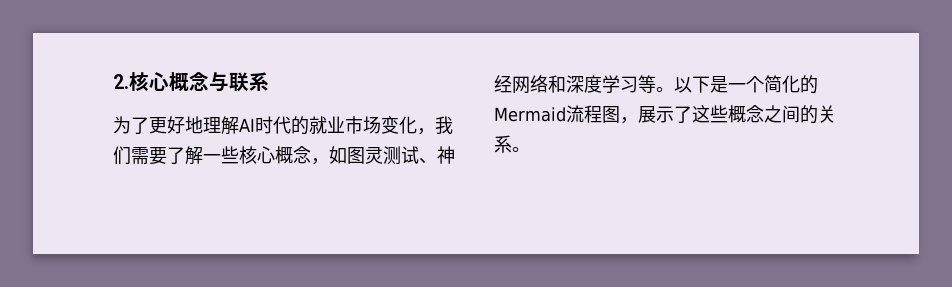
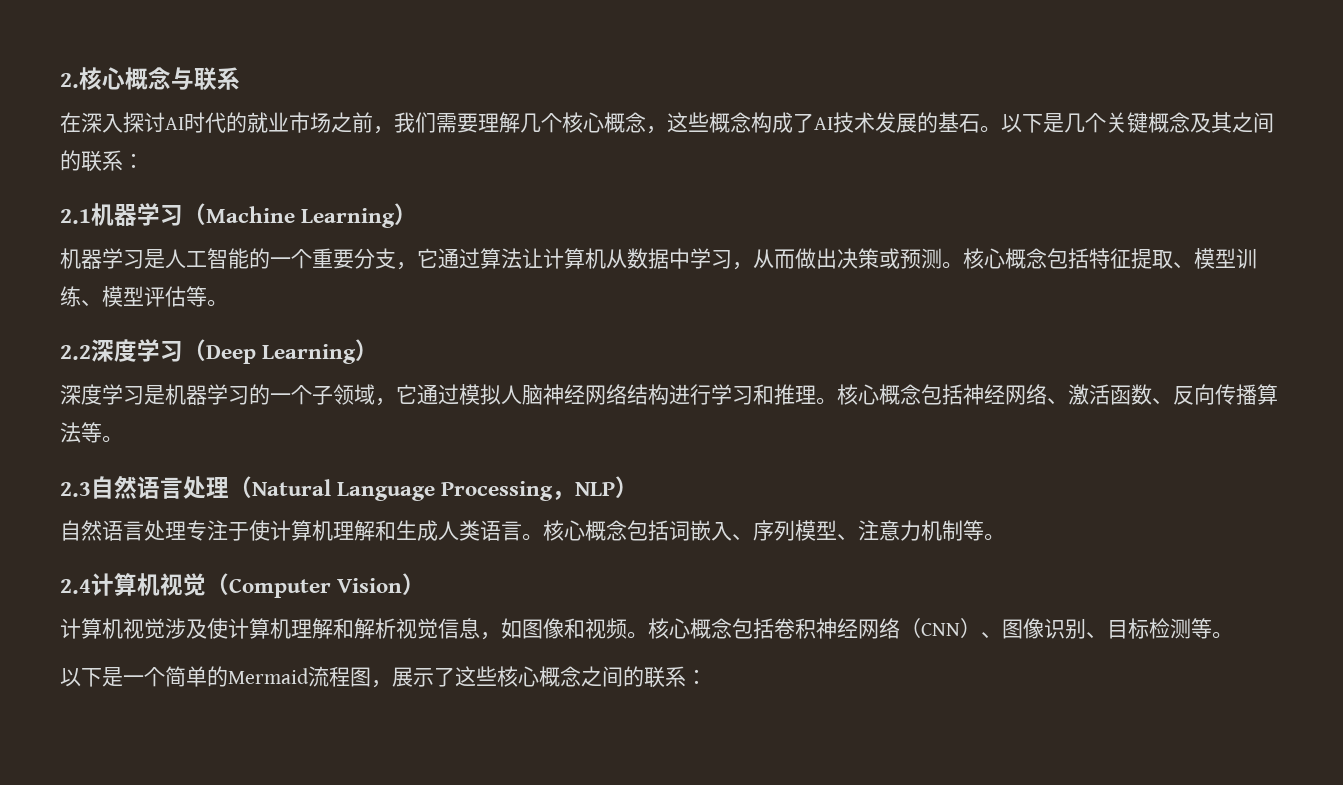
- 为了更好地理解AI时代的就业市场变化，我们需要了解一些核心概念，如图灵测试、神经网络和深度学习等。以下是一个简化的Mermaid流程图，展示了这些概念之间的关系。
+ 在深入探讨AI时代的就业市场之前，我们需要理解几个核心概念，这些概念构成了AI技术发展的基石。以下是几个关键概念及其之间的联系：
+ 2.1机器学习（Machine Learning）
+ 机器学习是人工智能的一个重要分支，它通过算法让计算机从数据中学习，从而做出决策或预测。核心概念包括特征提取、模型训练、模型评估等。
+ 2.2深度学习（Deep Learning）
+ 深度学习是机器学习的一个子领域，它通过模拟人脑神经网络结构进行学习和推理。核心概念包括神经网络、激活函数、反向传播算法等。
+ 2.3自然语言处理（Natural Language Processing，NLP）
+ 自然语言处理专注于使计算机理解和生成人类语言。核心概念包括词嵌入、序列模型、注意力机制等。
+ 2.4计算机视觉（Computer Vision）
+ 计算机视觉涉及使计算机理解和解析视觉信息，如图像和视频。核心概念包括卷积神经网络（CNN）、图像识别、目标检测等。
+ 以下是一个简单的Mermaid流程图，展示了这些核心概念之间的联系：

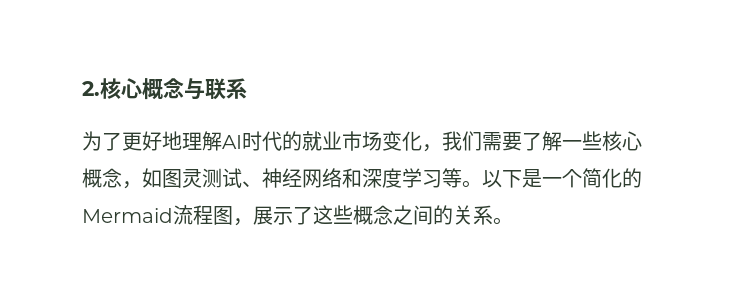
- 在深入探讨AI时代的就业市场之前，我们需要理解几个核心概念，这些概念构成了AI技术发展的基石。以下是几个关键概念及其之间的联系：
- 2.1机器学习（Machine Learning）
- 机器学习是人工智能的一个重要分支，它通过算法让计算机从数据中学习，从而做出决策或预测。核心概念包括特征提取、模型训练、模型评估等。
- 2.2深度学习（Deep Learning）
- 深度学习是机器学习的一个子领域，它通过模拟人脑神经网络结构进行学习和推理。核心概念包括神经网络、激活函数、反向传播算法等。
- 2.3自然语言处理（Natural Language Processing，NLP）
- 自然语言处理专注于使计算机理解和生成人类语言。核心概念包括词嵌入、序列模型、注意力机制等。
- 2.4计算机视觉（Computer Vision）
- 计算机视觉涉及使计算机理解和解析视觉信息，如图像和视频。核心概念包括卷积神经网络（CNN）、图像识别、目标检测等。
- 以下是一个简单的Mermaid流程图，展示了这些核心概念之间的联系：
+ 为了更好地理解AI时代的就业市场变化，我们需要了解一些核心概念，如图灵测试、神经网络和深度学习等。以下是一个简化的Mermaid流程图，展示了这些概念之间的关系。

